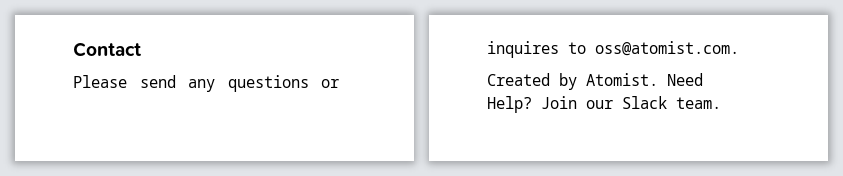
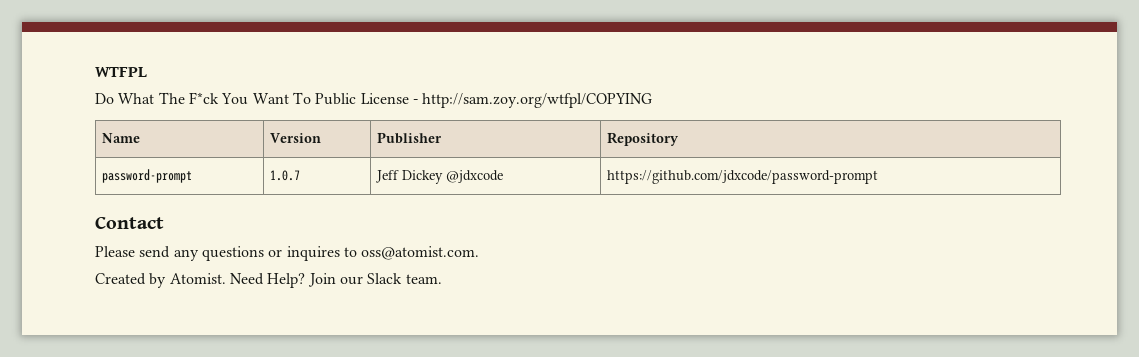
+ WTFPL
+ Do What The F*ck You Want To Public License - http://sam.zoy.org/wtfpl/COPYING
+ Name | Version | Publisher | Repository
+ password-prompt | 1.0.7 | Jeff Dickey @jdxcode | https://github.com/jdxcode/password-prompt

